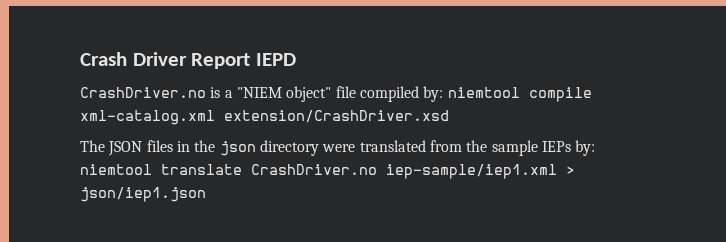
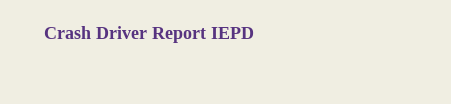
- CrashDriver.no is a "NIEM object" file compiled by: niemtool compile xml-catalog.xml extension/CrashDriver.xsd
- The JSON files in the json directory were translated from the sample IEPs by: niemtool translate CrashDriver.no iep-sample/iep1.xml > json/iep1.json

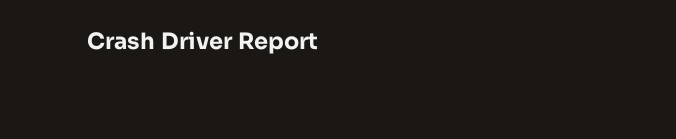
- Crash Driver Report IEPD
+ Crash Driver Report

